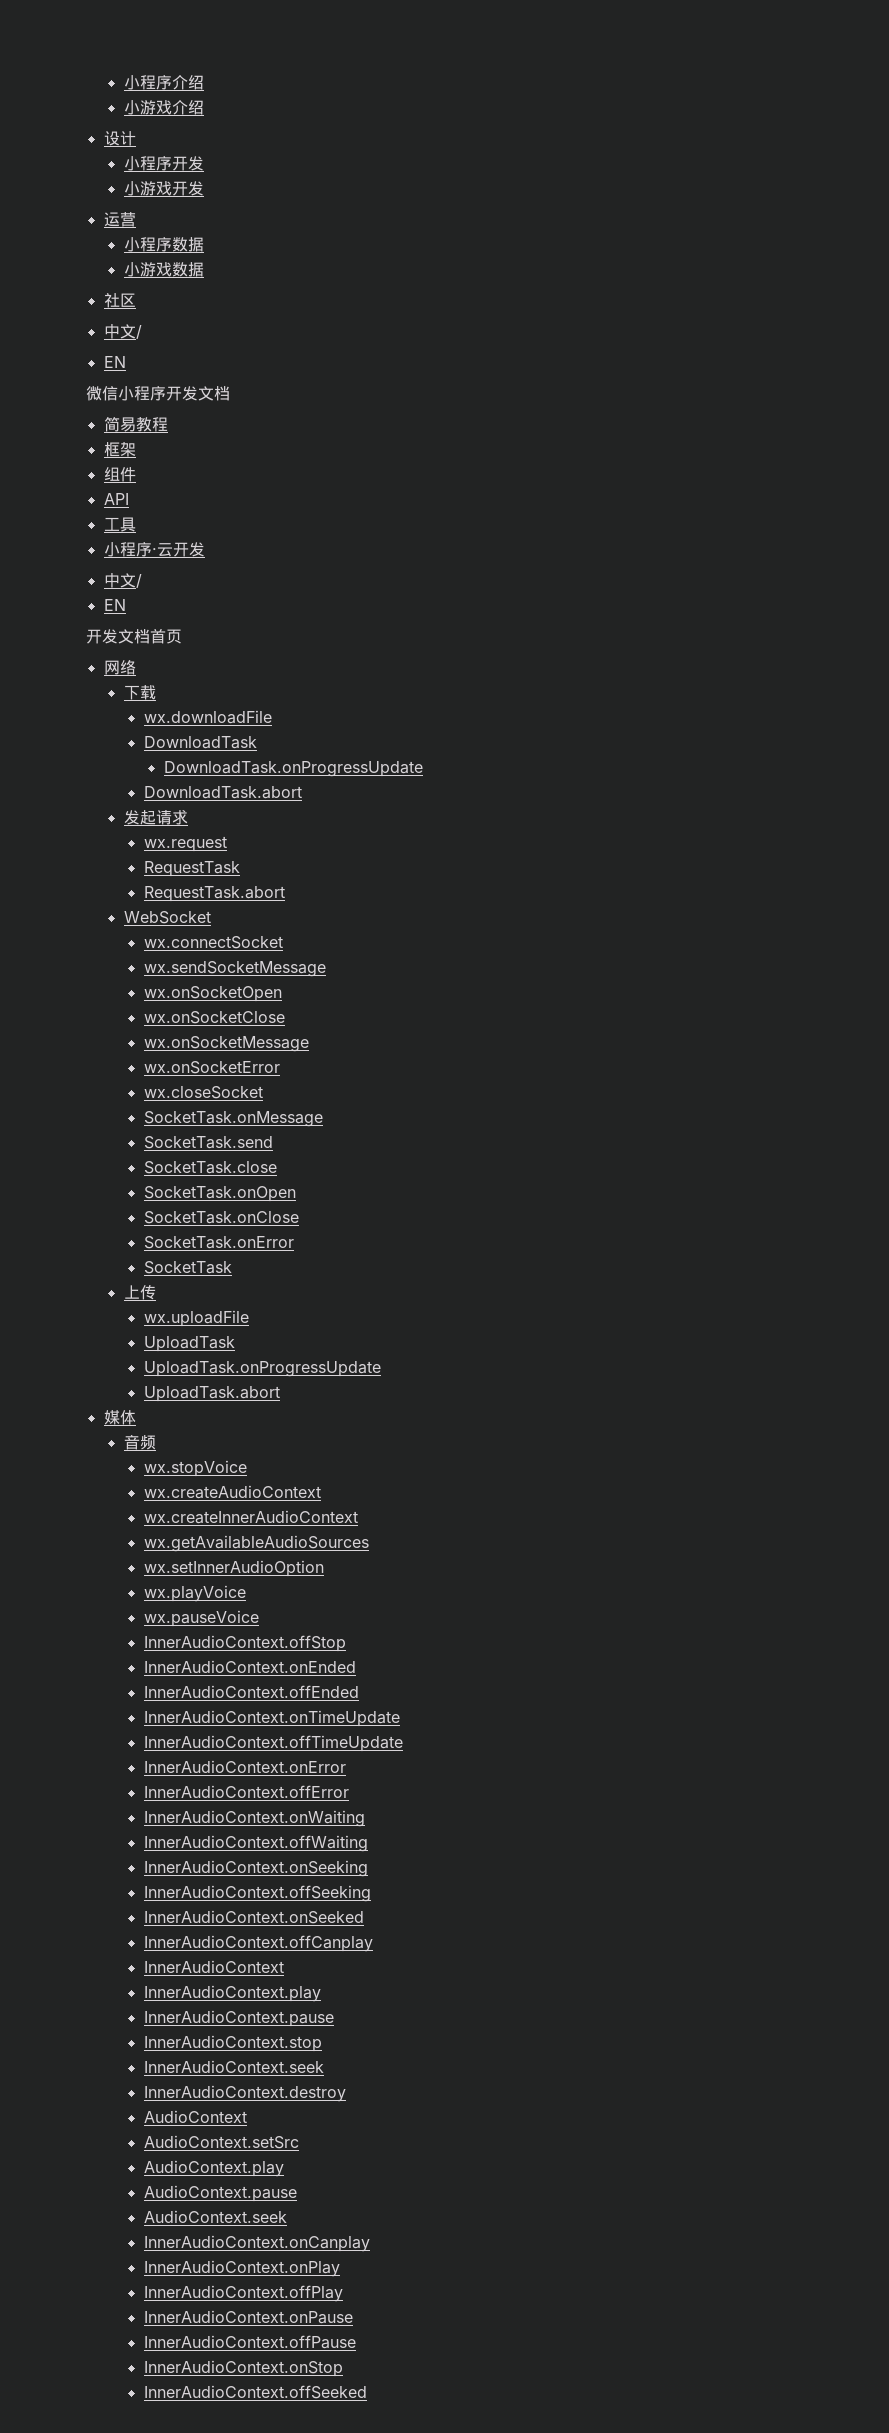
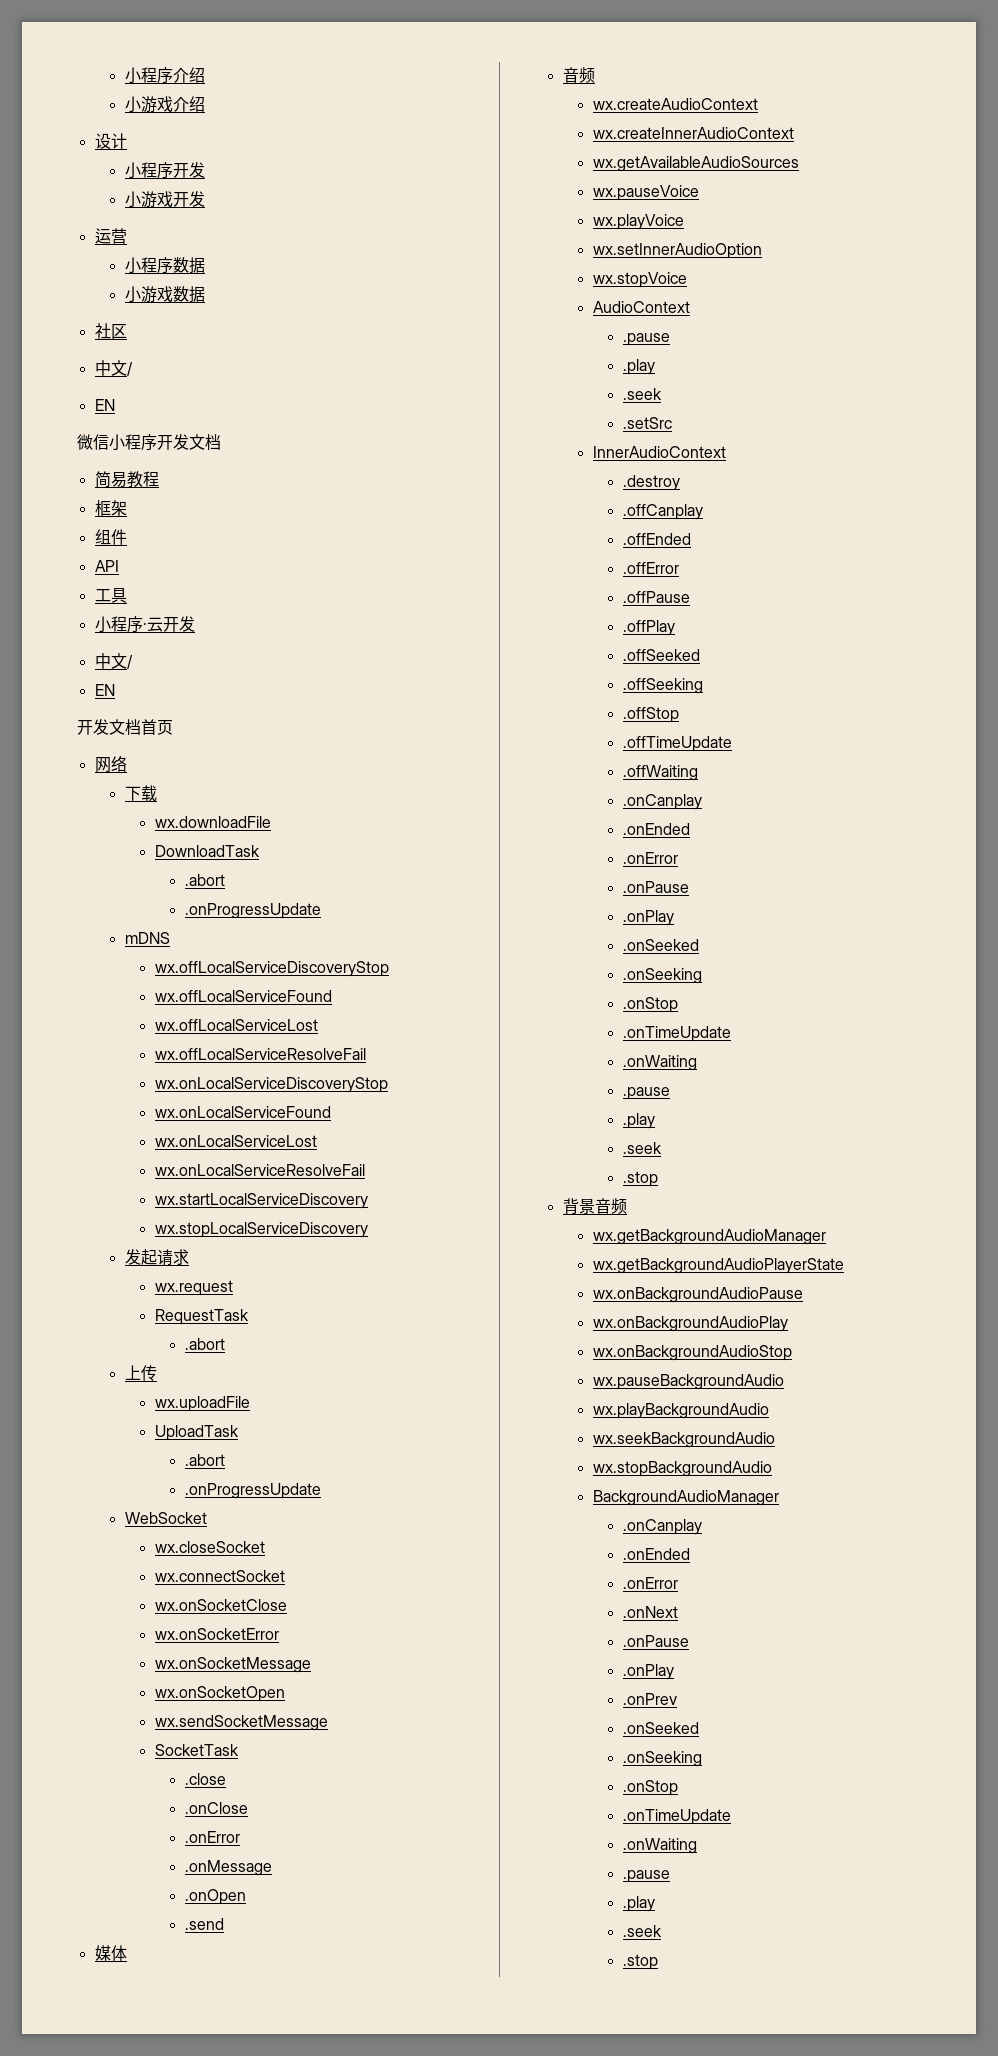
  DownloadTask
- DownloadTask.onProgressUpdate
- DownloadTask.abort
+ .abort
+ .onProgressUpdate
+ mDNS
+ wx.offLocalServiceDiscoveryStop
+ wx.offLocalServiceFound
+ wx.offLocalServiceLost
+ wx.offLocalServiceResolveFail
+ wx.onLocalServiceDiscoveryStop
+ wx.onLocalServiceFound
+ wx.onLocalServiceLost
+ wx.onLocalServiceResolveFail
+ wx.startLocalServiceDiscovery
+ wx.stopLocalServiceDiscovery
  发起请求
  wx.request
  RequestTask
- RequestTask.abort
- WebSocket
- wx.connectSocket
- wx.sendSocketMessage
- wx.onSocketOpen
- wx.onSocketClose
- wx.onSocketMessage
- wx.onSocketError
- wx.closeSocket
- SocketTask.onMessage
- SocketTask.send
- SocketTask.close
- SocketTask.onOpen
- SocketTask.onClose
- SocketTask.onError
- SocketTask
+ .abort
  上传
  wx.uploadFile
  UploadTask
- UploadTask.onProgressUpdate
- UploadTask.abort
+ .abort
+ .onProgressUpdate
+ WebSocket
+ wx.closeSocket
+ wx.connectSocket
+ wx.onSocketClose
+ wx.onSocketError
+ wx.onSocketMessage
+ wx.onSocketOpen
+ wx.sendSocketMessage
+ SocketTask
+ .close
+ .onClose
+ .onError
+ .onMessage
+ .onOpen
+ .send
- wx.stopVoice
- wx.setInnerAudioOption
+ wx.pauseVoice
- wx.pauseVoice
- InnerAudioContext.offStop
- InnerAudioContext.onEnded
- InnerAudioContext.offEnded
- InnerAudioContext.onTimeUpdate
- InnerAudioContext.offTimeUpdate
- InnerAudioContext.onError
- InnerAudioContext.offError
- InnerAudioContext.onWaiting
- InnerAudioContext.offWaiting
- InnerAudioContext.onSeeking
- InnerAudioContext.offSeeking
- InnerAudioContext.onSeeked
- InnerAudioContext.offCanplay
+ wx.setInnerAudioOption
+ wx.stopVoice
+ AudioContext
+ .pause
+ .play
+ .seek
+ .setSrc
  InnerAudioContext
- InnerAudioContext.play
- InnerAudioContext.pause
- InnerAudioContext.stop
- InnerAudioContext.seek
- InnerAudioContext.destroy
- AudioContext
- AudioContext.setSrc
- AudioContext.play
- AudioContext.pause
- AudioContext.seek
- InnerAudioContext.onCanplay
- InnerAudioContext.onPlay
- InnerAudioContext.offPlay
- InnerAudioContext.onPause
- InnerAudioContext.offPause
- InnerAudioContext.onStop
- InnerAudioContext.offSeeked
+ .destroy
+ .offCanplay
+ .offEnded
+ .offError
+ .offPause
+ .offPlay
+ .offSeeked
+ .offSeeking
+ .offStop
+ .offTimeUpdate
+ .offWaiting
+ .onCanplay
+ .onEnded
+ .onError
+ .onPause
+ .onPlay
+ .onSeeked
+ .onSeeking
+ .onStop
+ .onTimeUpdate
+ .onWaiting
+ .pause
+ .play
+ .seek
+ .stop
+ 背景音频
+ wx.getBackgroundAudioManager
+ wx.getBackgroundAudioPlayerState
+ wx.onBackgroundAudioPause
+ wx.onBackgroundAudioPlay
+ wx.onBackgroundAudioStop
+ wx.pauseBackgroundAudio
+ wx.playBackgroundAudio
+ wx.seekBackgroundAudio
+ wx.stopBackgroundAudio
+ BackgroundAudioManager
+ .onCanplay
+ .onEnded
+ .onError
+ .onNext
+ .onPause
+ .onPlay
+ .onPrev
+ .onSeeked
+ .onSeeking
+ .onStop
+ .onTimeUpdate
+ .onWaiting
+ .pause
+ .play
+ .seek
+ .stop

